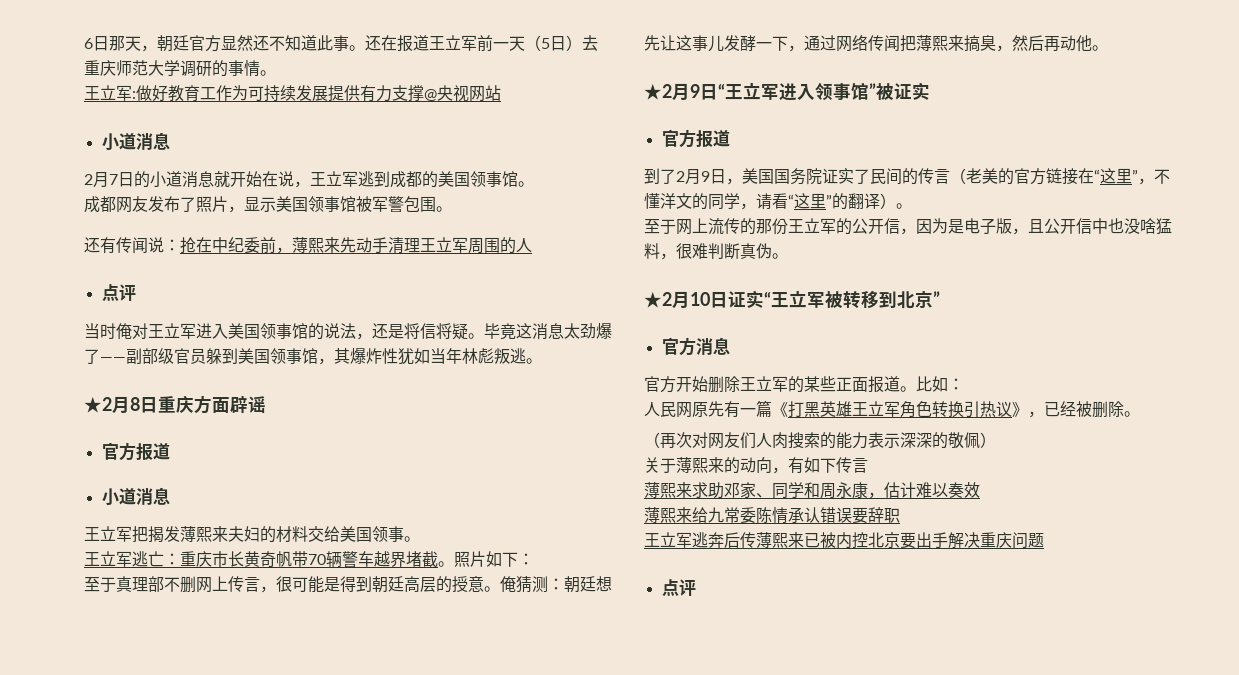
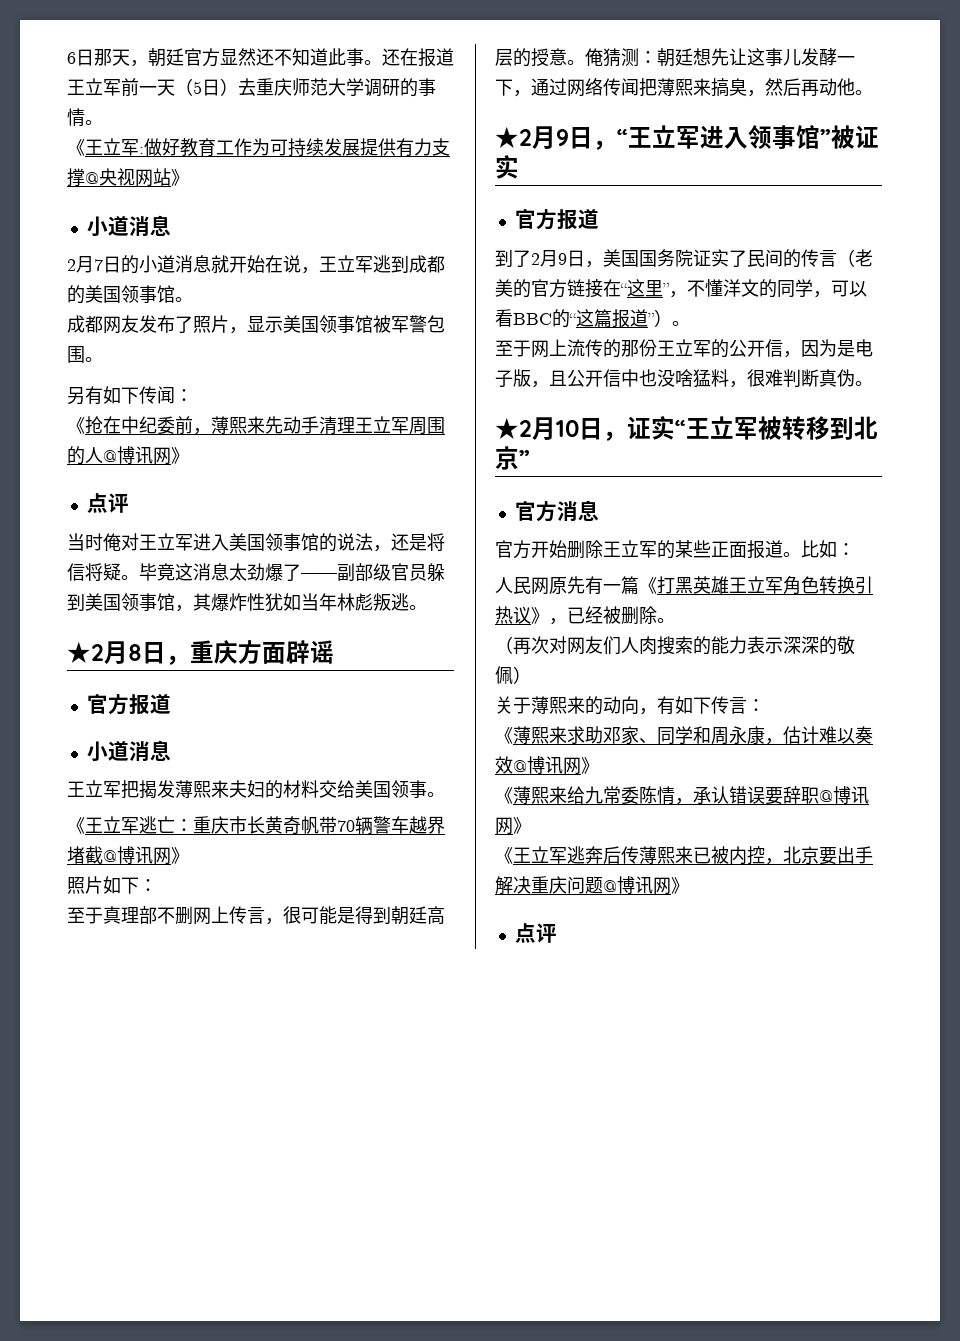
- 王立军:做好教育工作为可持续发展提供有力支撑@央视网站
+ 《王立军:做好教育工作为可持续发展提供有力支撑@央视网站》
- 还有传闻说：抢在中纪委前，薄熙来先动手清理王立军周围的人
+ 另有如下传闻：
+ 《抢在中纪委前，薄熙来先动手清理王立军周围的人@博讯网》
- ★2月8日重庆方面辟谣
+ ★2月8日，重庆方面辟谣
- 王立军逃亡：重庆市长黄奇帆带70辆警车越界堵截。照片如下：
+ 《王立军逃亡：重庆市长黄奇帆带70辆警车越界堵截@博讯网》
+ 照片如下：
- ★2月9日“王立军进入领事馆”被证实
+ ★2月9日，“王立军进入领事馆”被证实
- 到了2月9日，美国国务院证实了民间的传言（老美的官方链接在“这里”，不懂洋文的同学，请看“这里”的翻译）。
+ 到了2月9日，美国国务院证实了民间的传言（老美的官方链接在“这里”，不懂洋文的同学，可以看BBC的“这篇报道”）。
- ★2月10日证实“王立军被转移到北京”
+ ★2月10日，证实“王立军被转移到北京”
- 关于薄熙来的动向，有如下传言
- 薄熙来求助邓家、同学和周永康，估计难以奏效
- 薄熙来给九常委陈情承认错误要辞职
- 王立军逃奔后传薄熙来已被内控北京要出手解决重庆问题
+ 关于薄熙来的动向，有如下传言：
+ 《薄熙来求助邓家、同学和周永康，估计难以奏效@博讯网》
+ 《薄熙来给九常委陈情，承认错误要辞职@博讯网》
+ 《王立军逃奔后传薄熙来已被内控，北京要出手解决重庆问题@博讯网》

